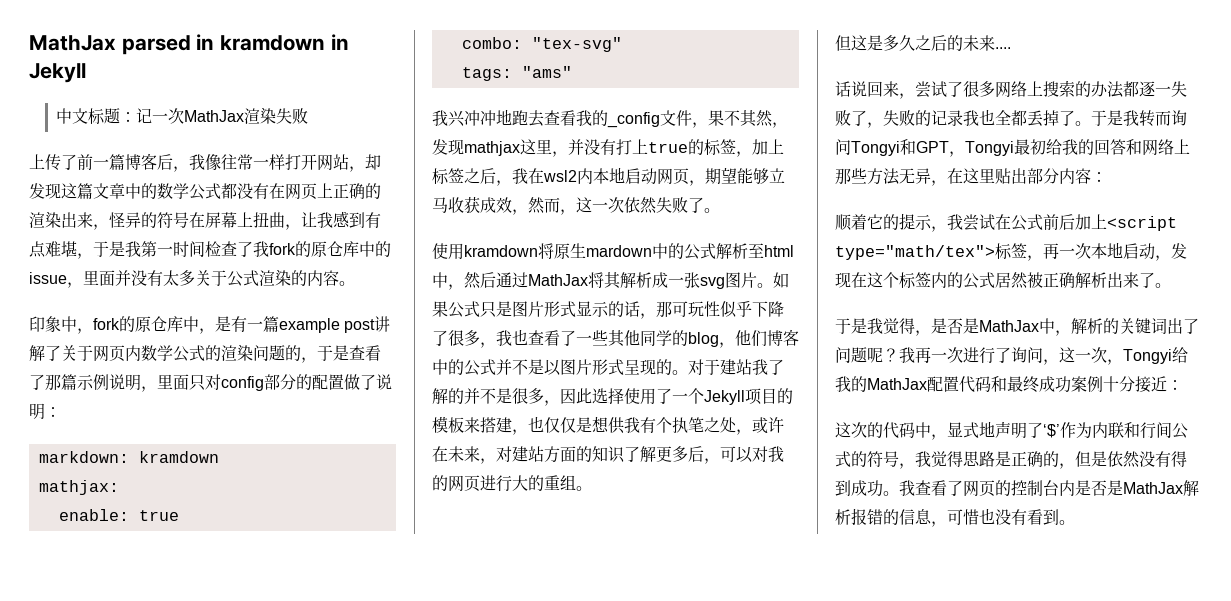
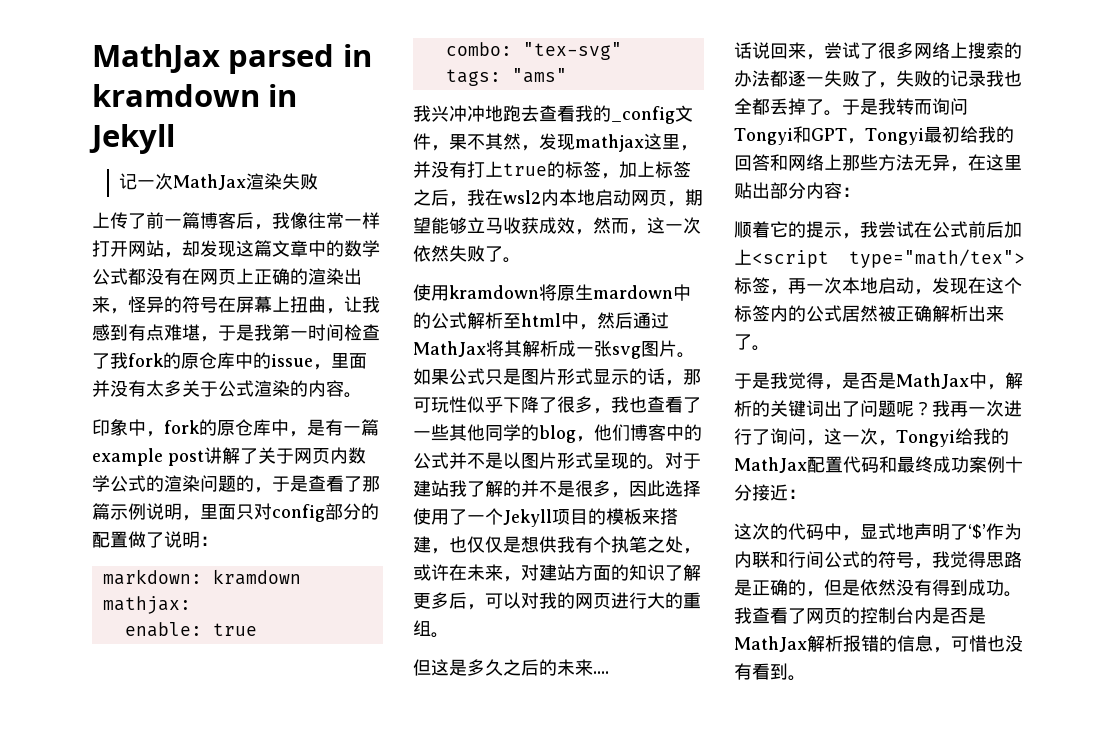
- 中文标题：记一次MathJax渲染失败
+ 记一次MathJax渲染失败

